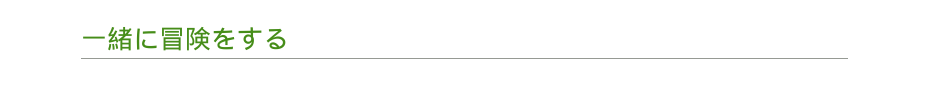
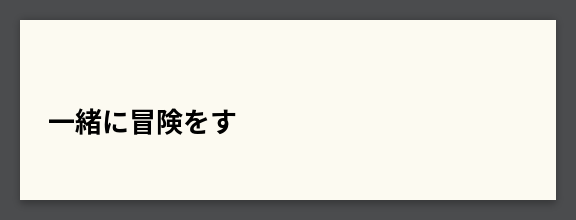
- 一緒に冒険をする
+ 一緒に冒険をす

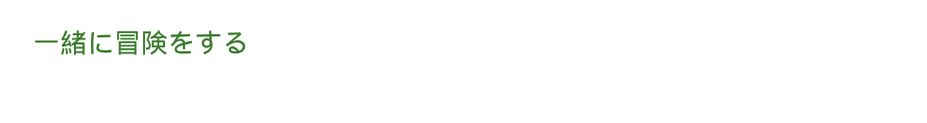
- 一緒に冒険をす
+ 一緒に冒険をする

